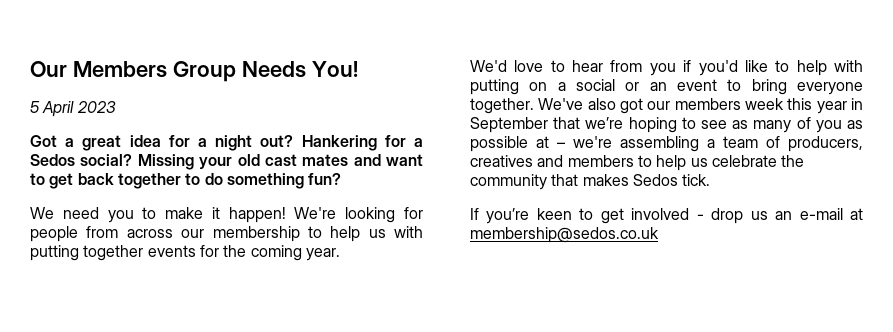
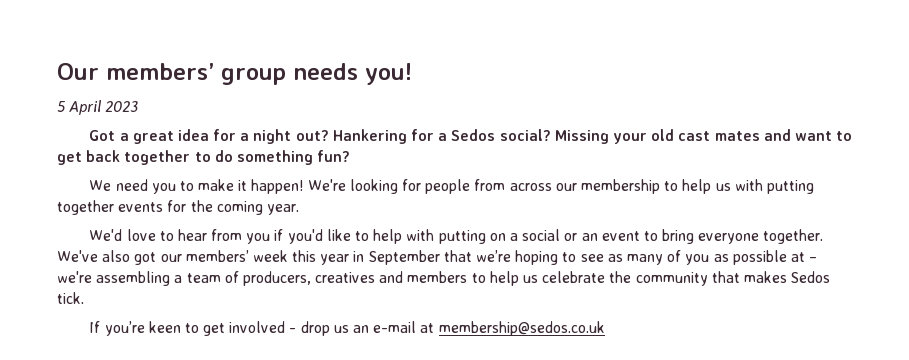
- Our Members Group Needs You!
+ Our members’ group needs you!
- We've also got our members week this year in September that we’re hoping to see as many of you as possible at – we're assembling a team of producers, creatives and members to help us celebrate the community that makes Sedos tick.
+ We've also got our members’ week this year in September that we’re hoping to see as many of you as possible at – we're assembling a team of producers, creatives and members to help us celebrate the community that makes Sedos tick.

